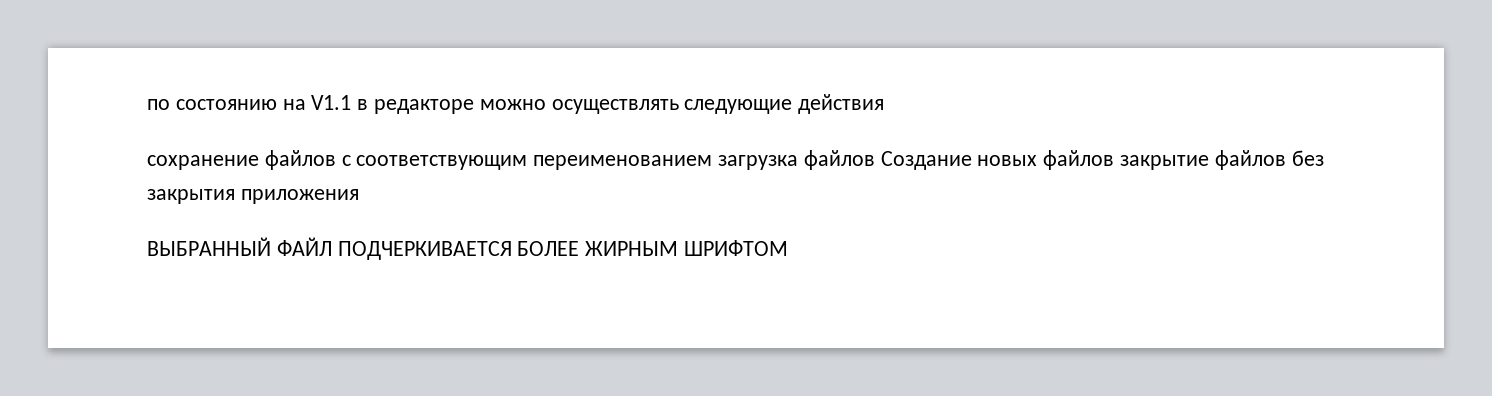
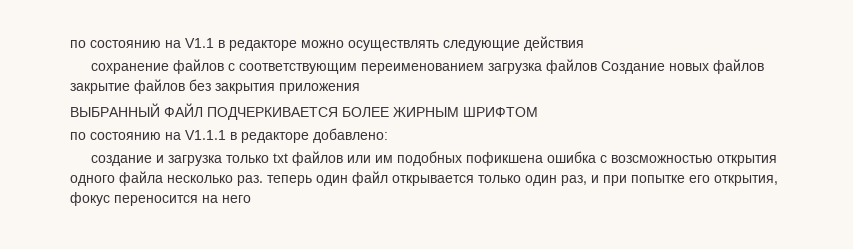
+ по состоянию на V1.1.1 в редакторе добавлено:
+ создание и загрузка только txt файлов или им подобных пофикшена ошибка с возсможностью открытия одного файла несколько раз. теперь один файл открывается только один раз, и при попытке его открытия, фокус переносится на него

